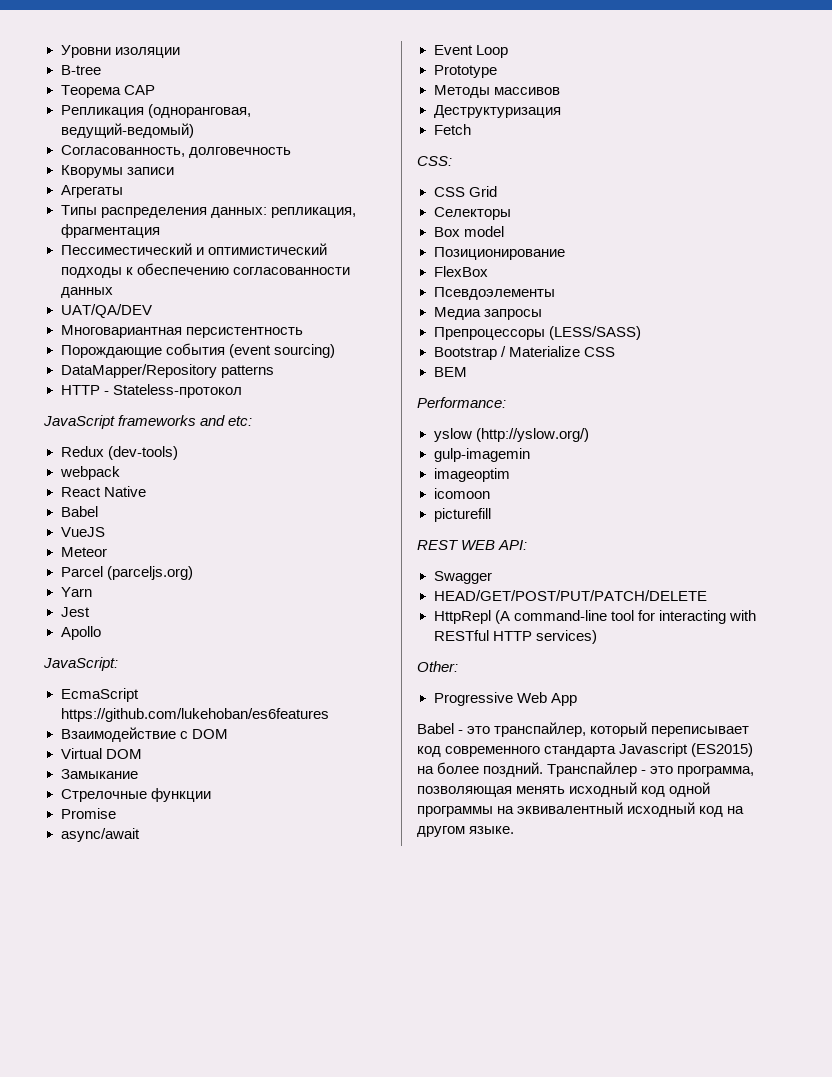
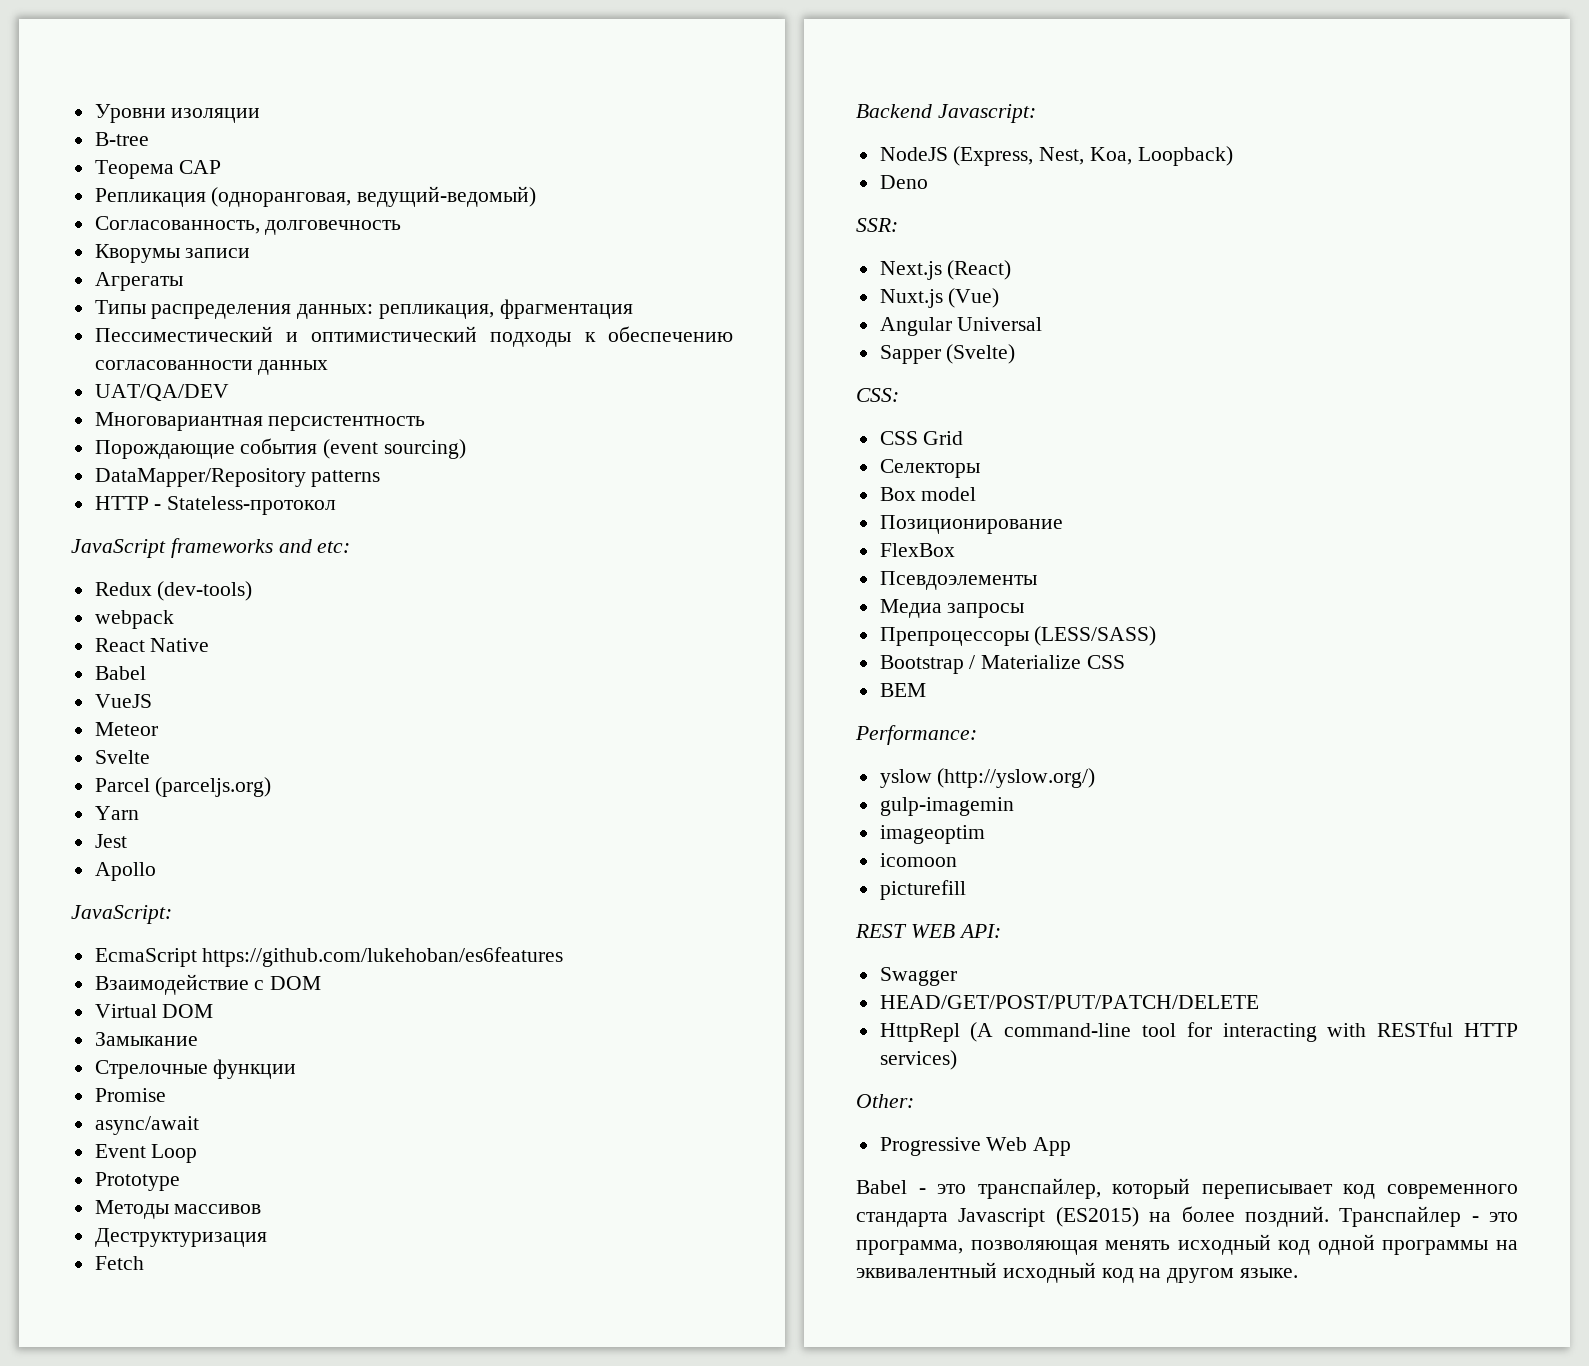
+ Svelte
+ Backend Javascript:
+ NodeJS (Express, Nest, Koa, Loopback)
+ Deno
+ SSR:
+ Next.js (React)
+ Nuxt.js (Vue)
+ Angular Universal
+ Sapper (Svelte)

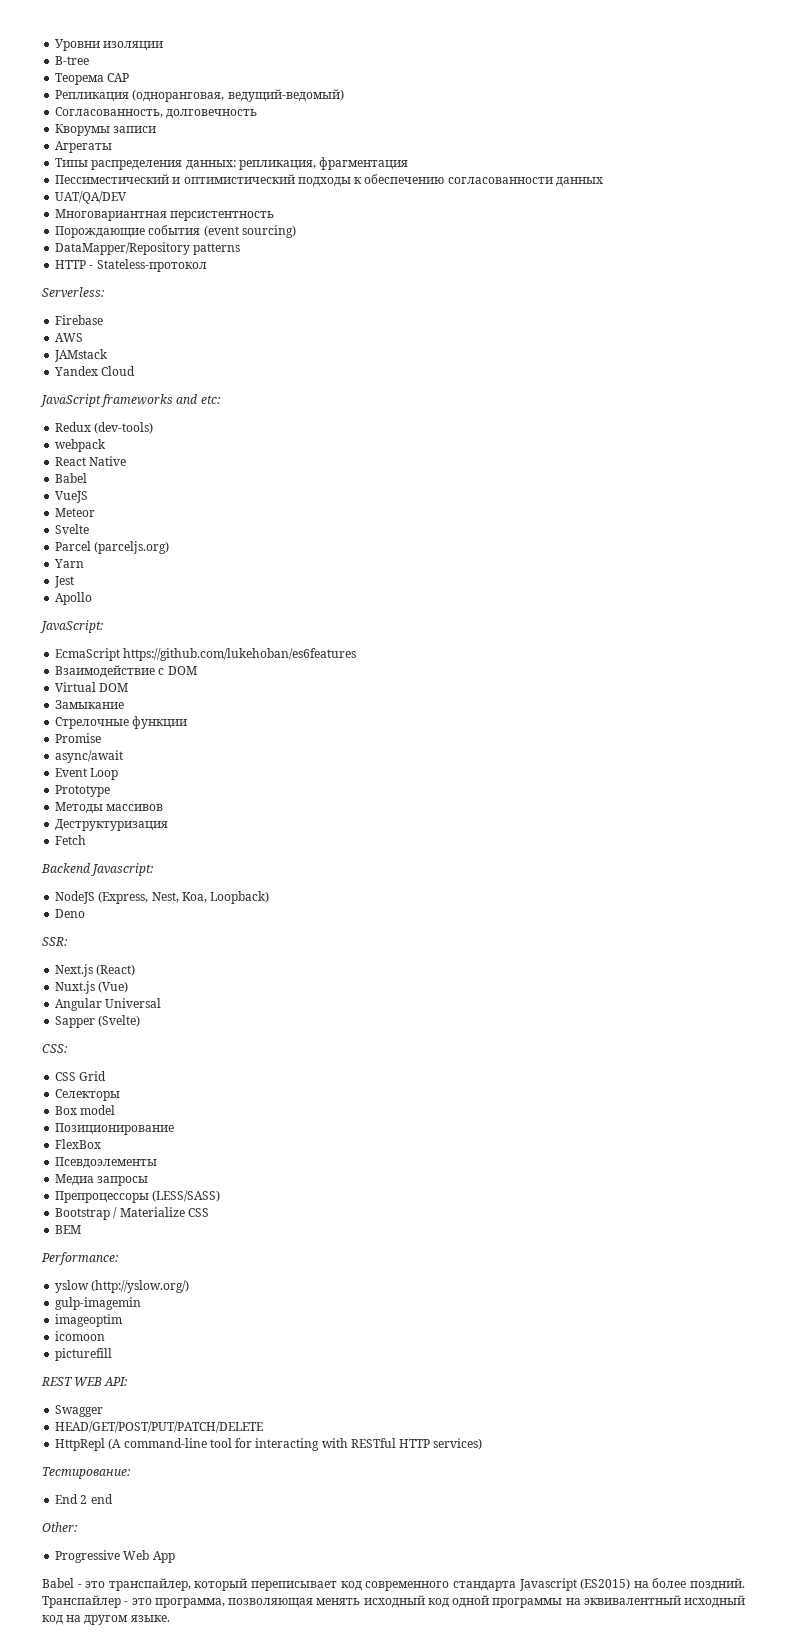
+ Serverless:
+ Firebase
+ AWS
+ JAMstack
+ Yandex Cloud
+ Тестирование:
+ End 2 end

